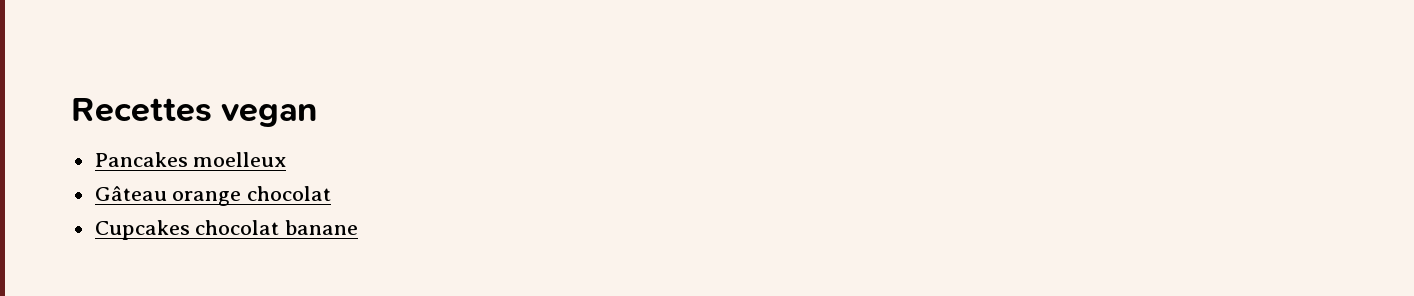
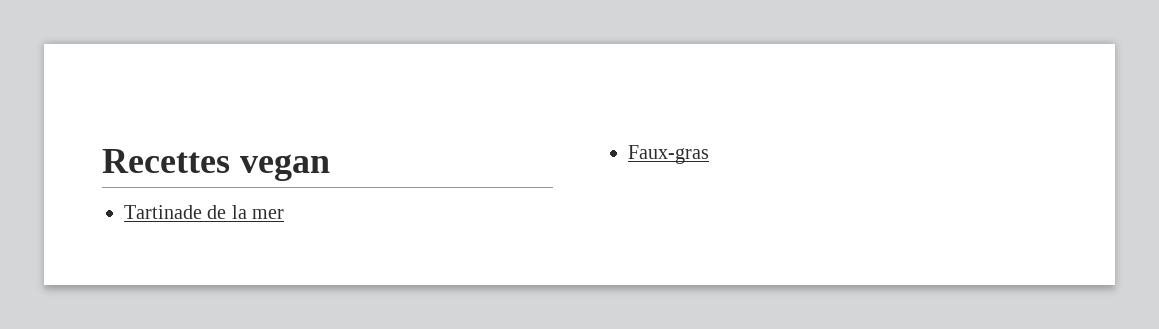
- Pancakes moelleux
- Gâteau orange chocolat
- Cupcakes chocolat banane
+ Tartinade de la mer
+ Faux-gras

